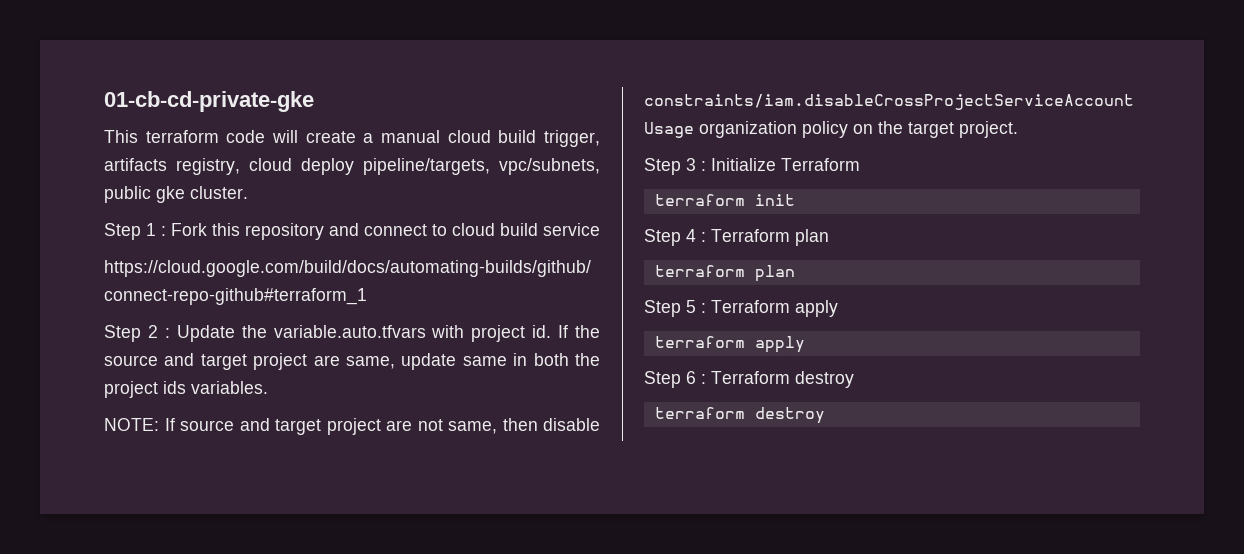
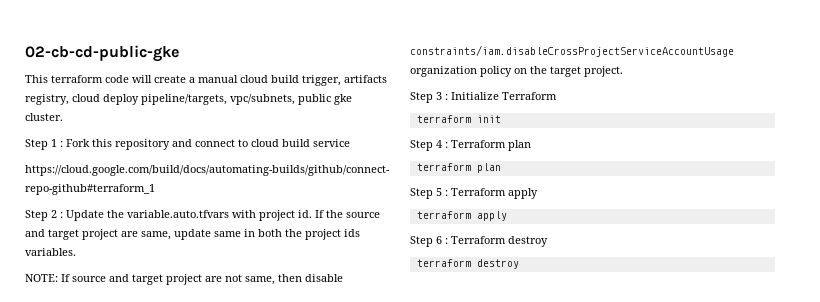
- 01-cb-cd-private-gke
+ 02-cb-cd-public-gke

